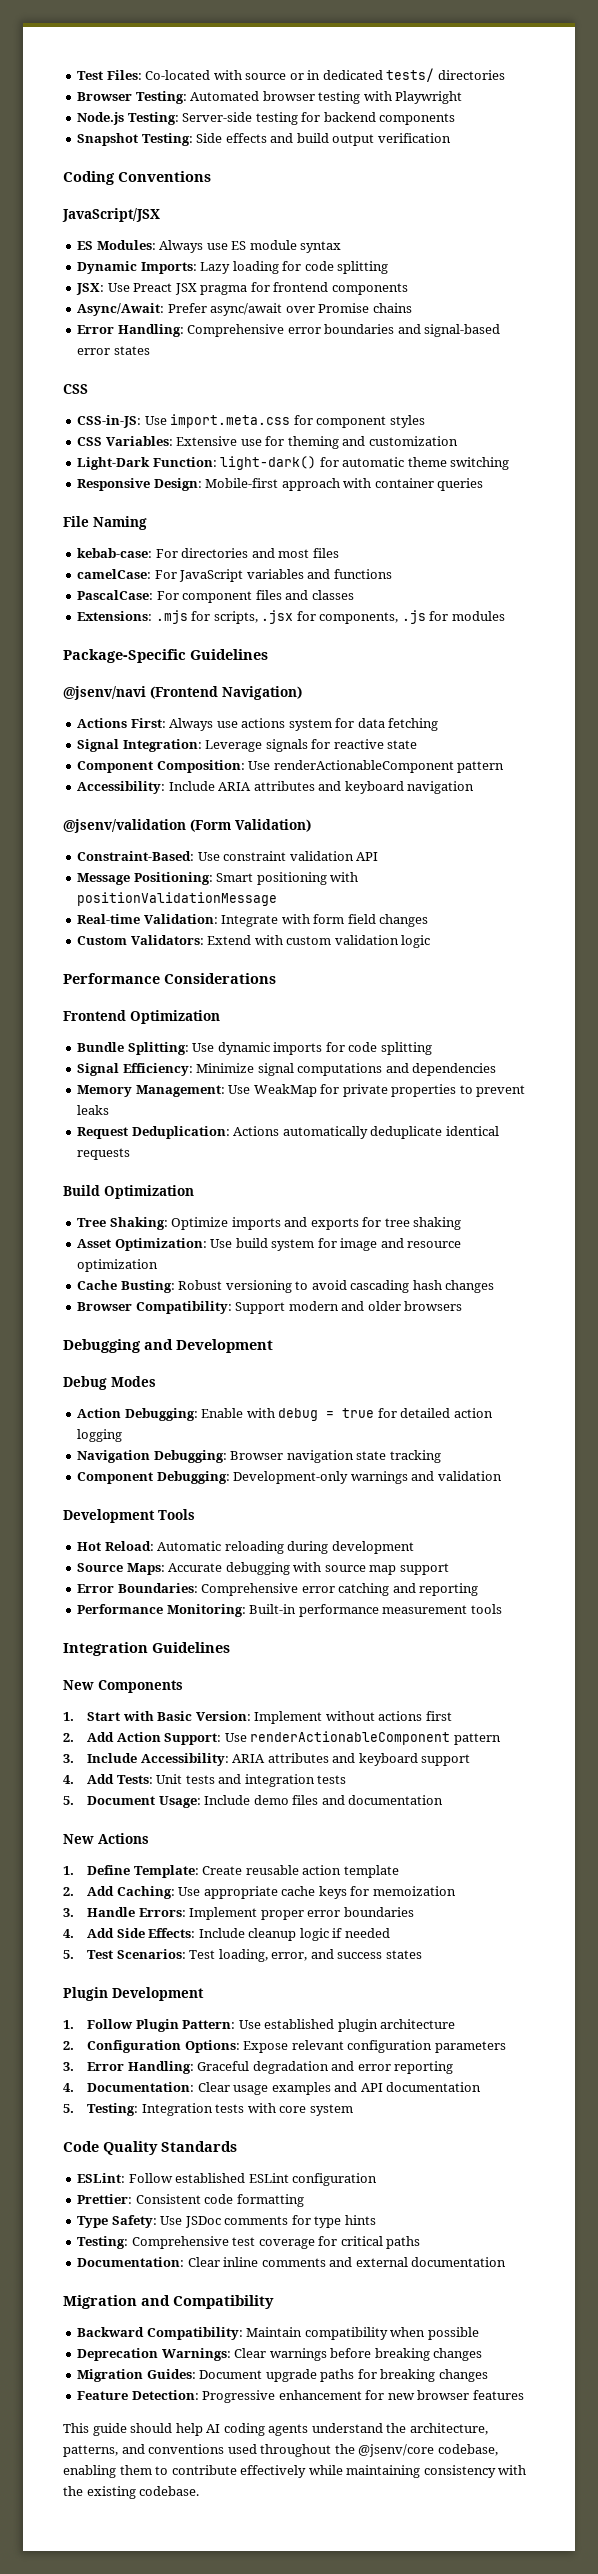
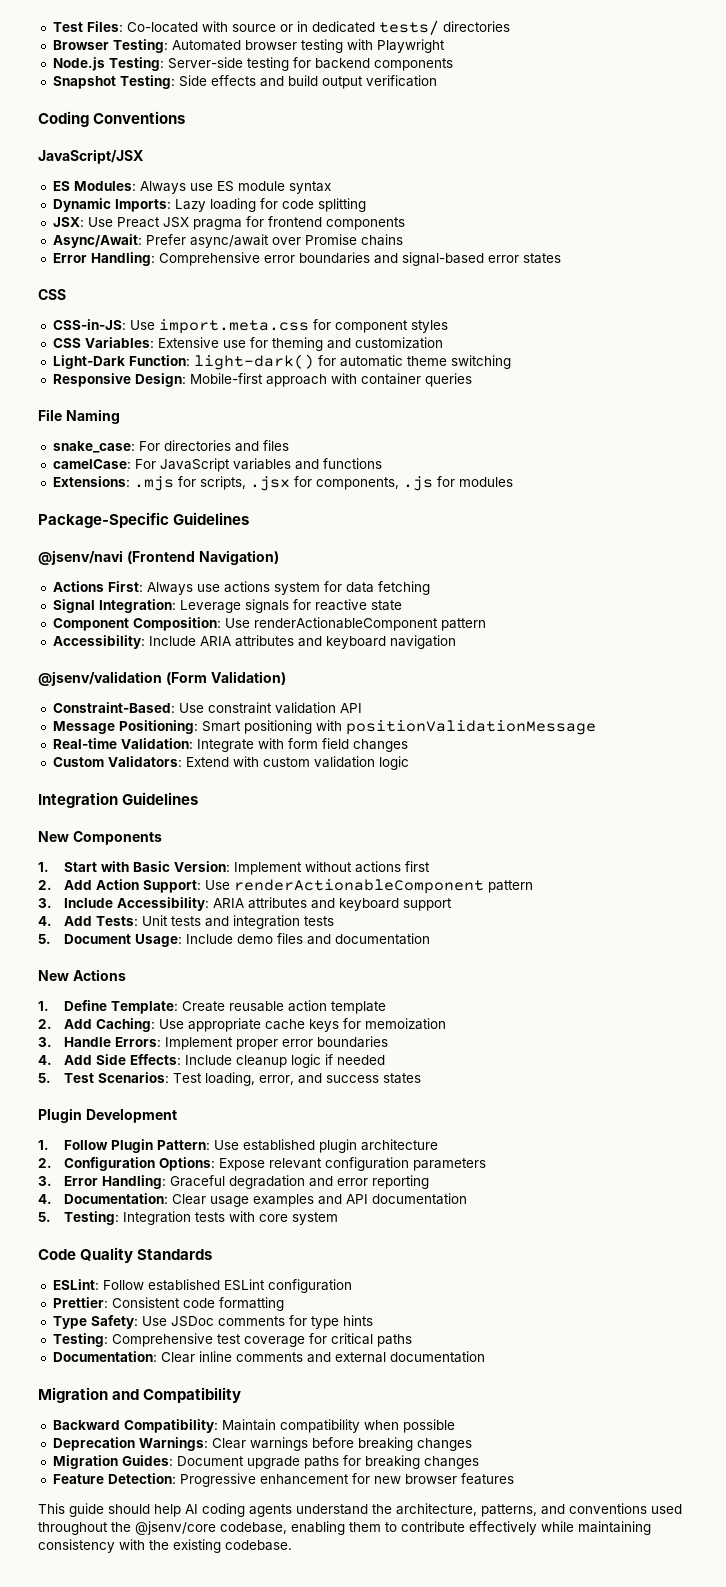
- kebab-case: For directories and most files
+ snake_case: For directories and files
- PascalCase: For component files and classes
- Performance Considerations
- Frontend Optimization
- Bundle Splitting: Use dynamic imports for code splitting
- Signal Efficiency: Minimize signal computations and dependencies
- Memory Management: Use WeakMap for private properties to prevent leaks
- Request Deduplication: Actions automatically deduplicate identical requests
- Build Optimization
- Tree Shaking: Optimize imports and exports for tree shaking
- Asset Optimization: Use build system for image and resource optimization
- Cache Busting: Robust versioning to avoid cascading hash changes
- Browser Compatibility: Support modern and older browsers
- Debugging and Development
- Debug Modes
- Action Debugging: Enable with debug = true for detailed action logging
- Navigation Debugging: Browser navigation state tracking
- Component Debugging: Development-only warnings and validation
- Development Tools
- Hot Reload: Automatic reloading during development
- Source Maps: Accurate debugging with source map support
- Error Boundaries: Comprehensive error catching and reporting
- Performance Monitoring: Built-in performance measurement tools

